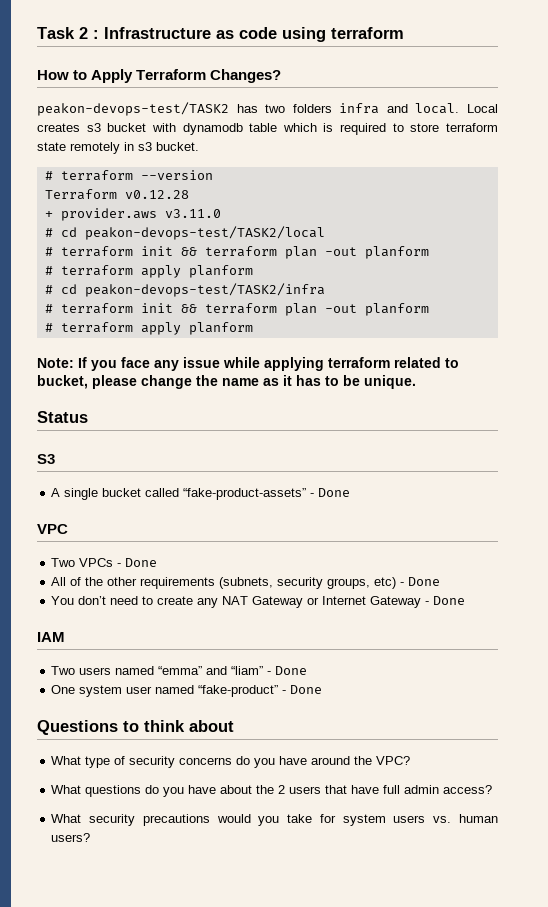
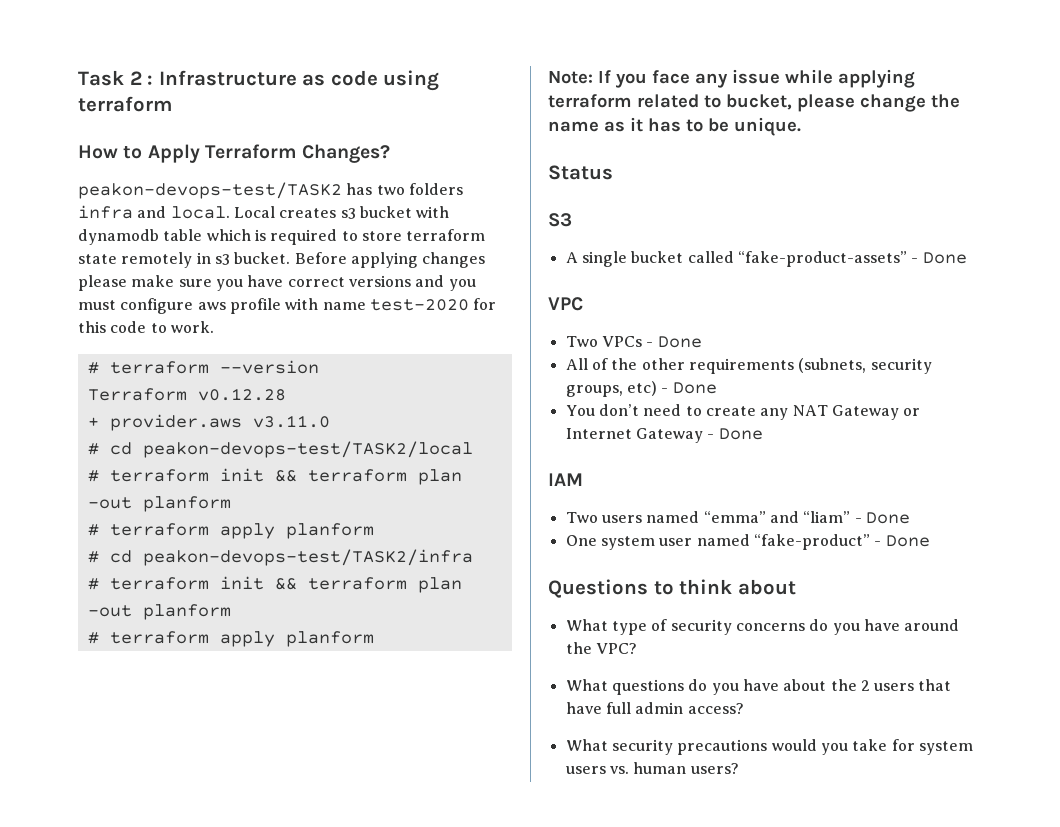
+ Before applying changes please make sure you have correct versions and you must configure aws profile with name test-2020 for this code to work.

